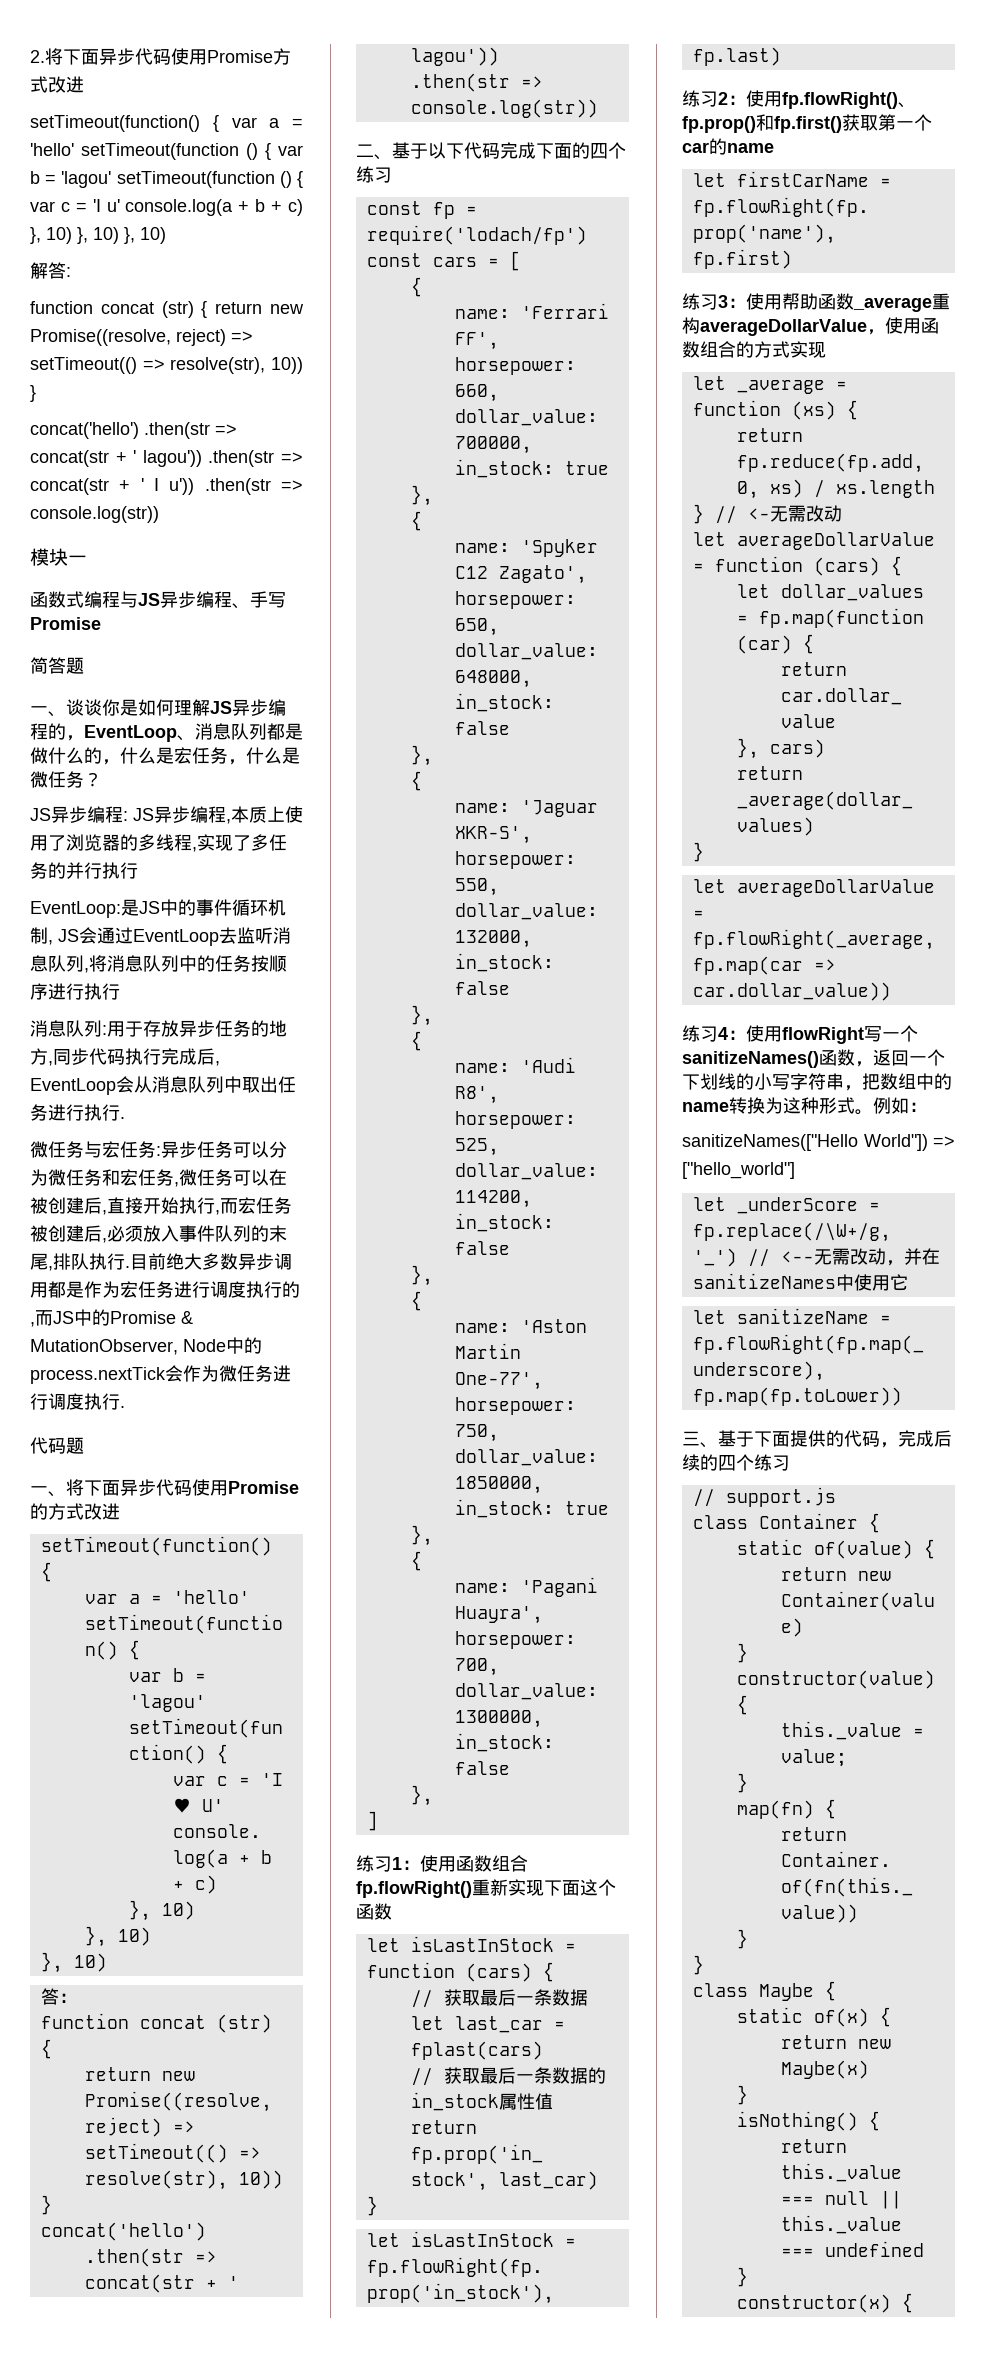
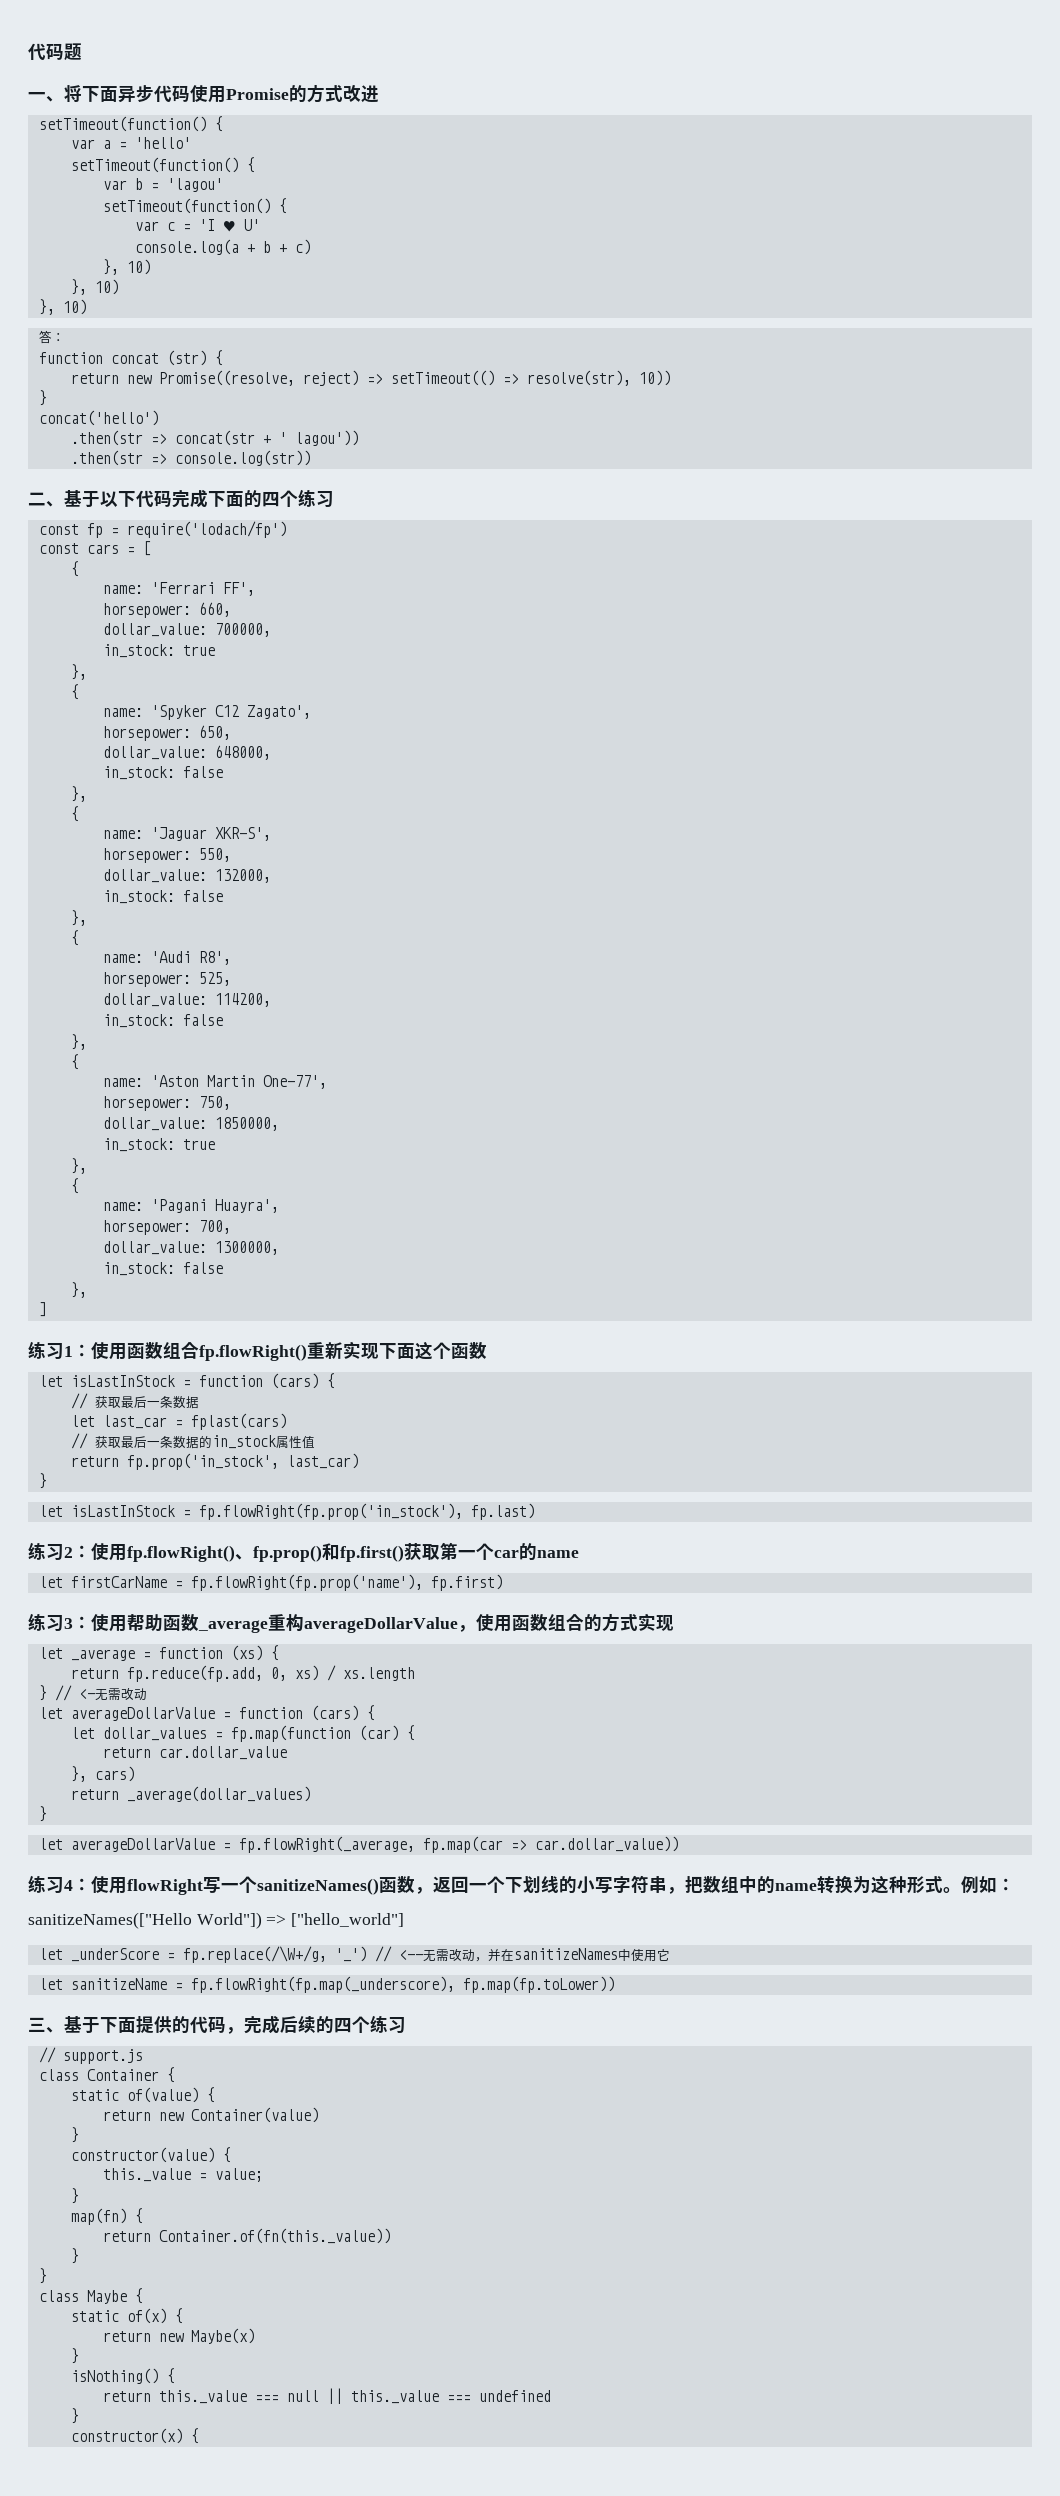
- 2.将下面异步代码使用Promise方式改进
- setTimeout(function() { var a = 'hello' setTimeout(function () { var b = 'lagou' setTimeout(function () { var c = 'I u' console.log(a + b + c) }, 10) }, 10) }, 10)
- 解答:
- function concat (str) { return new Promise((resolve, reject) => setTimeout(() => resolve(str), 10)) }
- concat('hello') .then(str => concat(str + ' lagou')) .then(str => concat(str + ' I u')) .then(str => console.log(str))
- 模块一
- 函数式编程与JS异步编程、手写Promise
- 简答题
- 一、谈谈你是如何理解JS异步编程的，EventLoop、消息队列都是做什么的，什么是宏任务，什么是微任务？
- JS异步编程: JS异步编程,本质上使用了浏览器的多线程,实现了多任务的并行执行
- EventLoop:是JS中的事件循环机制, JS会通过EventLoop去监听消息队列,将消息队列中的任务按顺序进行执行
- 消息队列:用于存放异步任务的地方,同步代码执行完成后, EventLoop会从消息队列中取出任务进行执行.
- 微任务与宏任务:异步任务可以分为微任务和宏任务,微任务可以在被创建后,直接开始执行,而宏任务被创建后,必须放入事件队列的末尾,排队执行.目前绝大多数异步调用都是作为宏任务进行调度执行的,而JS中的Promise & MutationObserver, Node中的process.nextTick会作为微任务进行调度执行.

